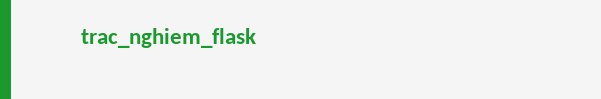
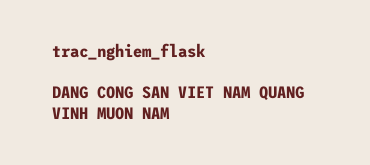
+ DANG CONG SAN VIET NAM QUANG VINH MUON NAM

